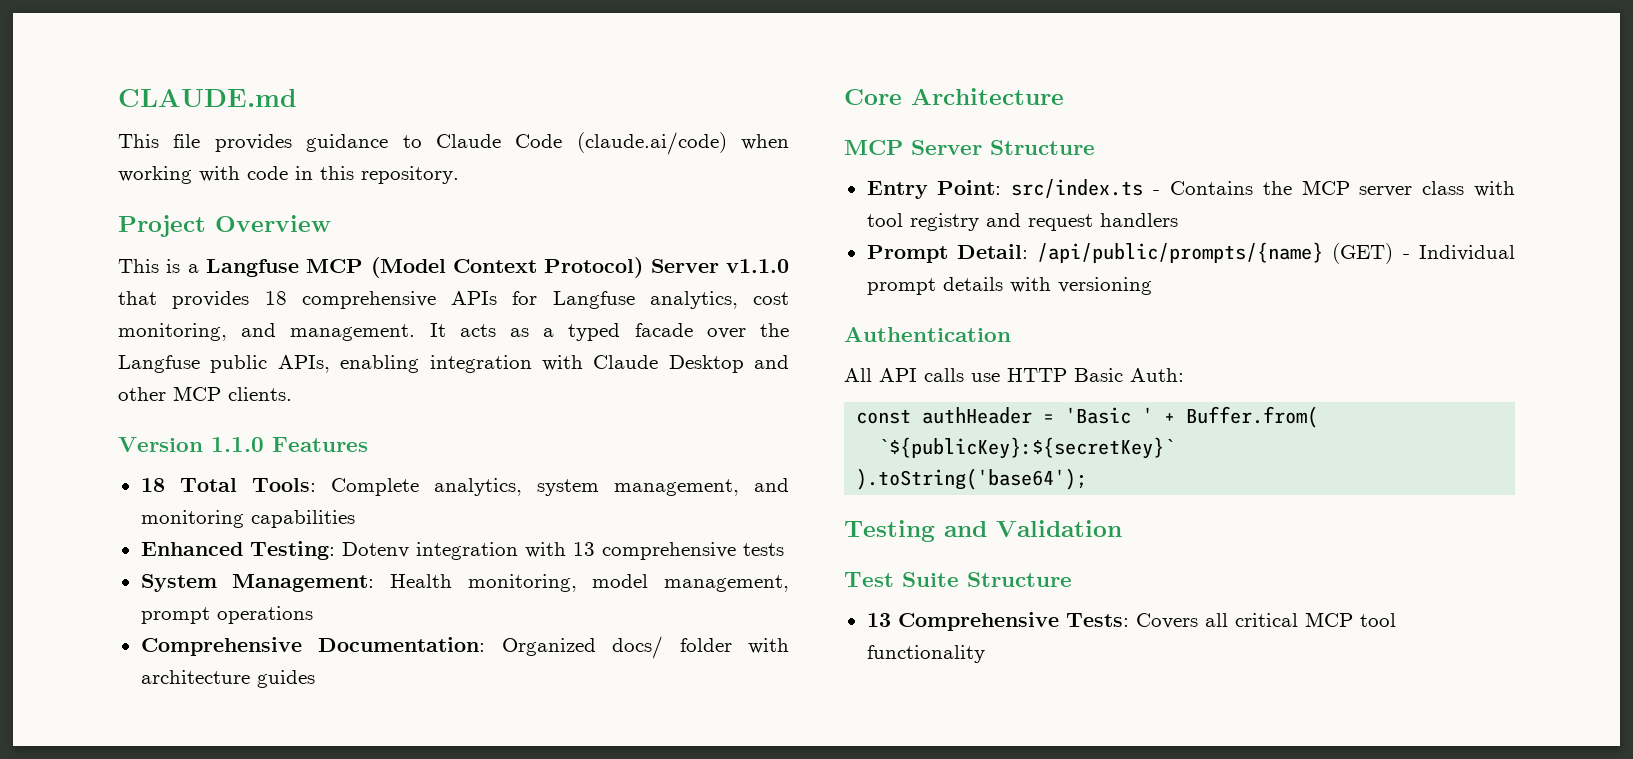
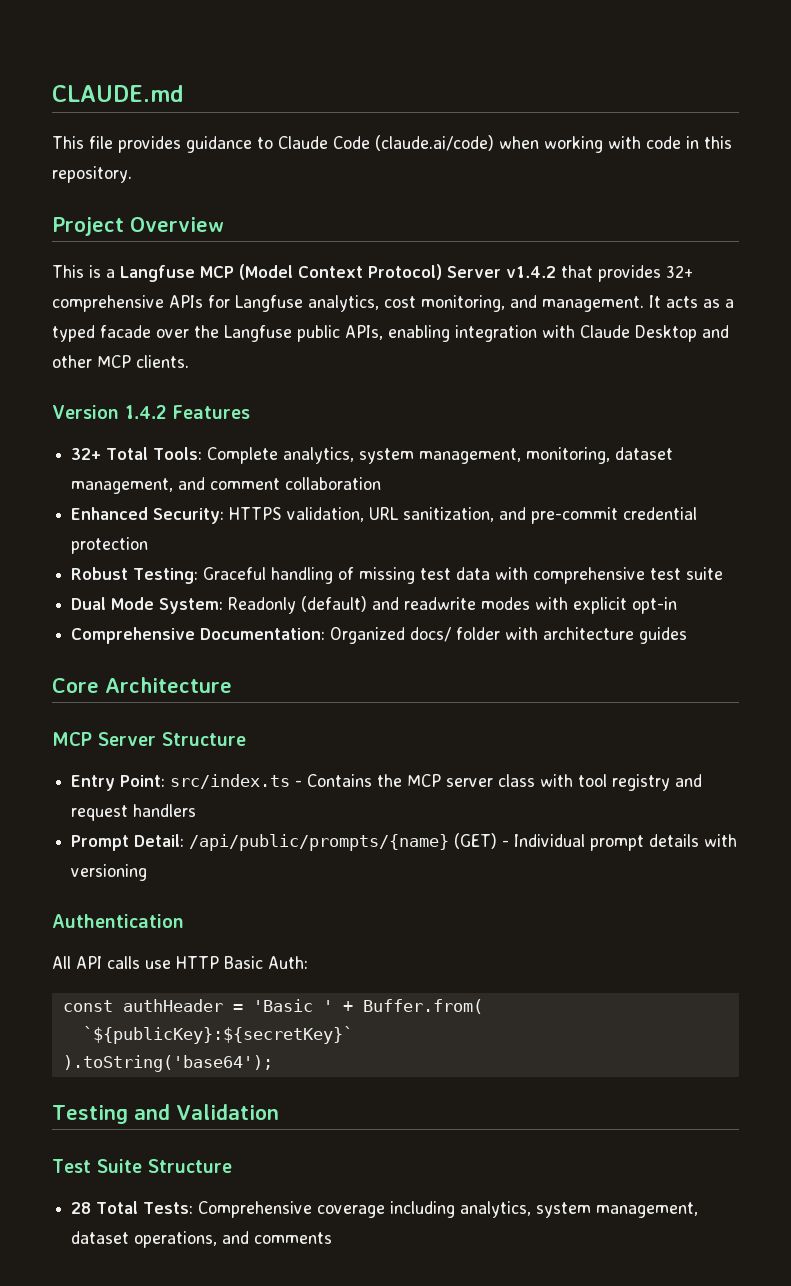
- This is a Langfuse MCP (Model Context Protocol) Server v1.1.0 that provides 18 comprehensive APIs for Langfuse analytics, cost monitoring, and management.
+ This is a Langfuse MCP (Model Context Protocol) Server v1.4.2 that provides 32+ comprehensive APIs for Langfuse analytics, cost monitoring, and management.
- Version 1.1.0 Features
+ Version 1.4.2 Features
- 18 Total Tools: Complete analytics, system management, and monitoring capabilities
- Enhanced Testing: Dotenv integration with 13 comprehensive tests
- System Management: Health monitoring, model management, prompt operations
+ 32+ Total Tools: Complete analytics, system management, monitoring, dataset management, and comment collaboration
+ Enhanced Security: HTTPS validation, URL sanitization, and pre-commit credential protection
+ Robust Testing: Graceful handling of missing test data with comprehensive test suite
+ Dual Mode System: Readonly (default) and readwrite modes with explicit opt-in
- 13 Comprehensive Tests: Covers all critical MCP tool functionality
+ 28 Total Tests: Comprehensive coverage including analytics, system management, dataset operations, and comments

